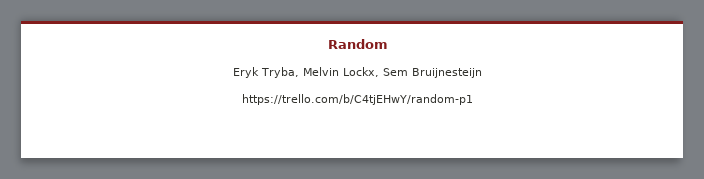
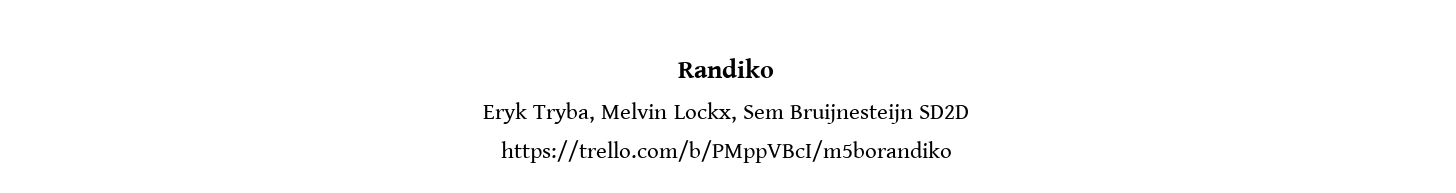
- Random
+ Randiko
- Eryk Tryba, Melvin Lockx, Sem Bruijnesteijn
- https://trello.com/b/C4tjEHwY/random-p1
+ Eryk Tryba, Melvin Lockx, Sem Bruijnesteijn SD2D
+ https://trello.com/b/PMppVBcI/m5borandiko

